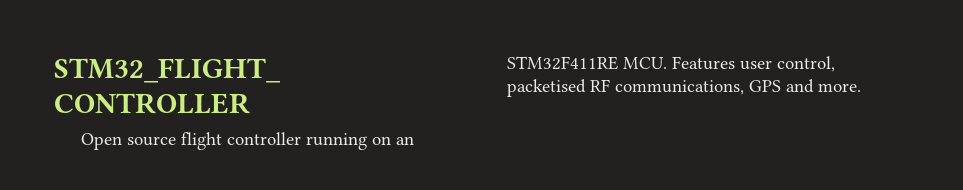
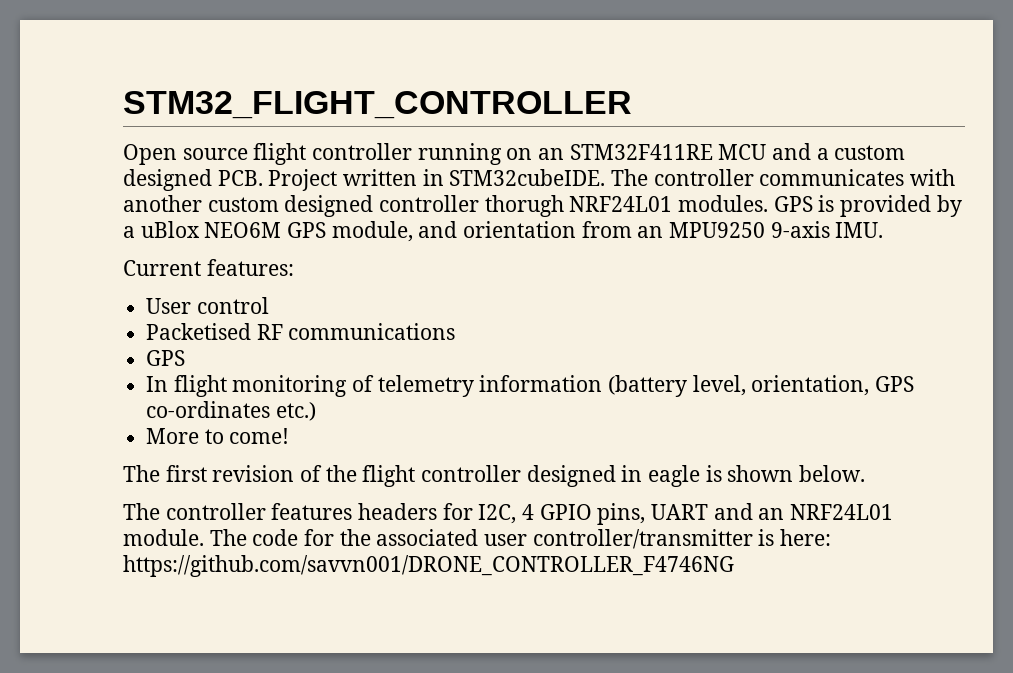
- Open source flight controller running on an STM32F411RE MCU. Features user control, packetised RF communications, GPS and more.
+ Open source flight controller running on an STM32F411RE MCU and a custom designed PCB. Project written in STM32cubeIDE. The controller communicates with another custom designed controller thorugh NRF24L01 modules. GPS is provided by a uBlox NEO6M GPS module, and orientation from an MPU9250 9-axis IMU.
+ Current features:
+ User control
+ Packetised RF communications
+ GPS
+ In flight monitoring of telemetry information (battery level, orientation, GPS co-ordinates etc.)
+ More to come!
+ The first revision of the flight controller designed in eagle is shown below.
+ The controller features headers for I2C, 4 GPIO pins, UART and an NRF24L01 module. The code for the associated user controller/transmitter is here: https://github.com/savvn001/DRONE_CONTROLLER_F4746NG

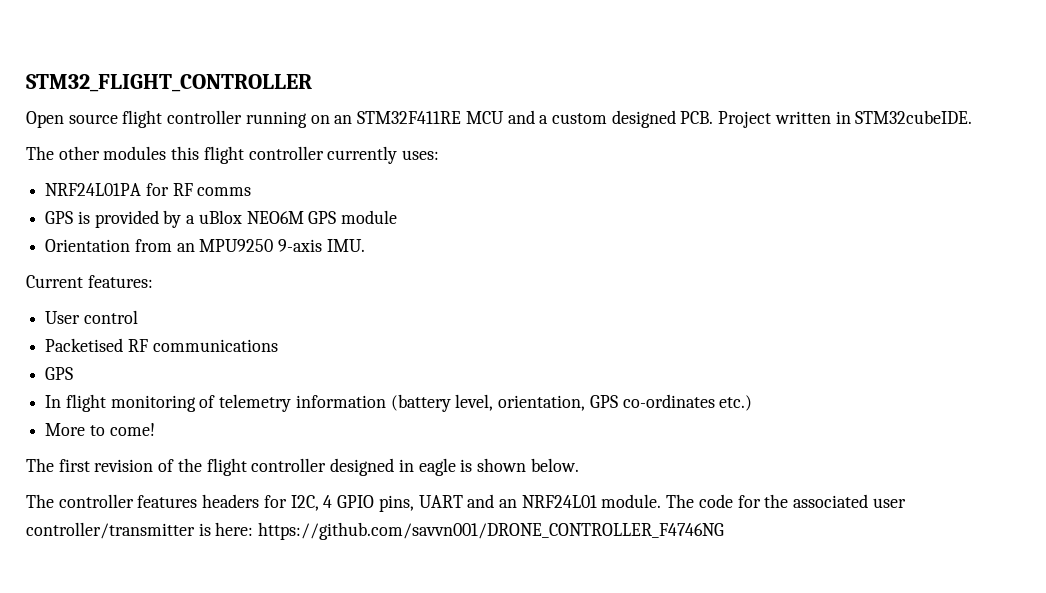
- Open source flight controller running on an STM32F411RE MCU and a custom designed PCB. Project written in STM32cubeIDE. The controller communicates with another custom designed controller thorugh NRF24L01 modules. GPS is provided by a uBlox NEO6M GPS module, and orientation from an MPU9250 9-axis IMU.
+ Open source flight controller running on an STM32F411RE MCU and a custom designed PCB. Project written in STM32cubeIDE.
+ The other modules this flight controller currently uses:
+ NRF24L01PA for RF comms
+ GPS is provided by a uBlox NEO6M GPS module
+ Orientation from an MPU9250 9-axis IMU.

